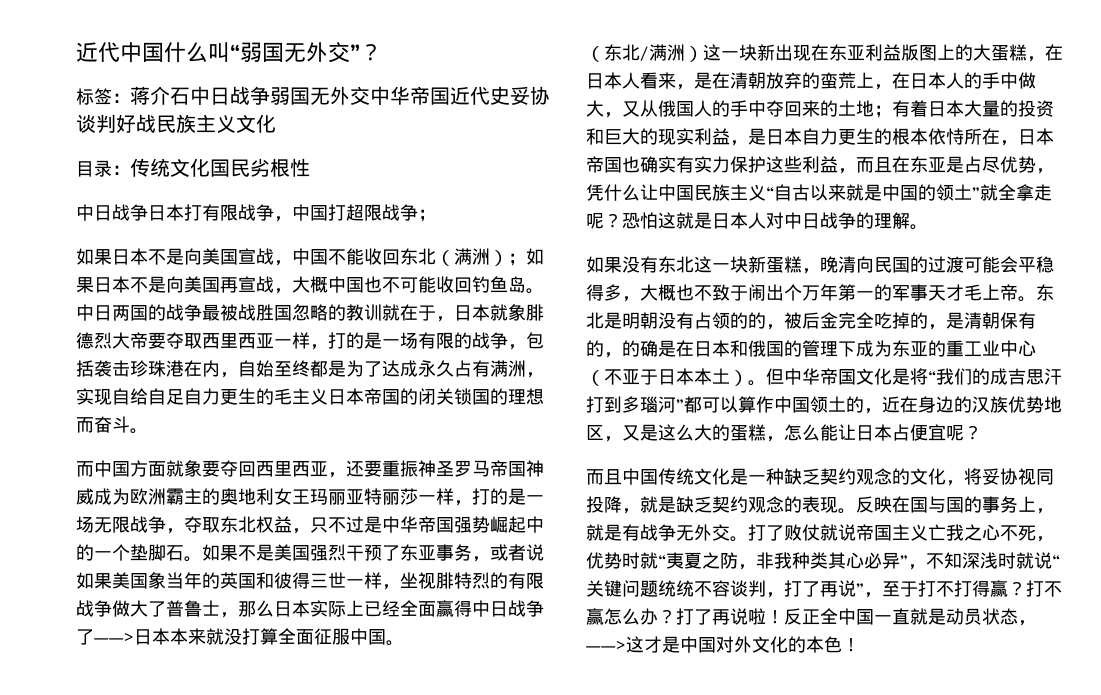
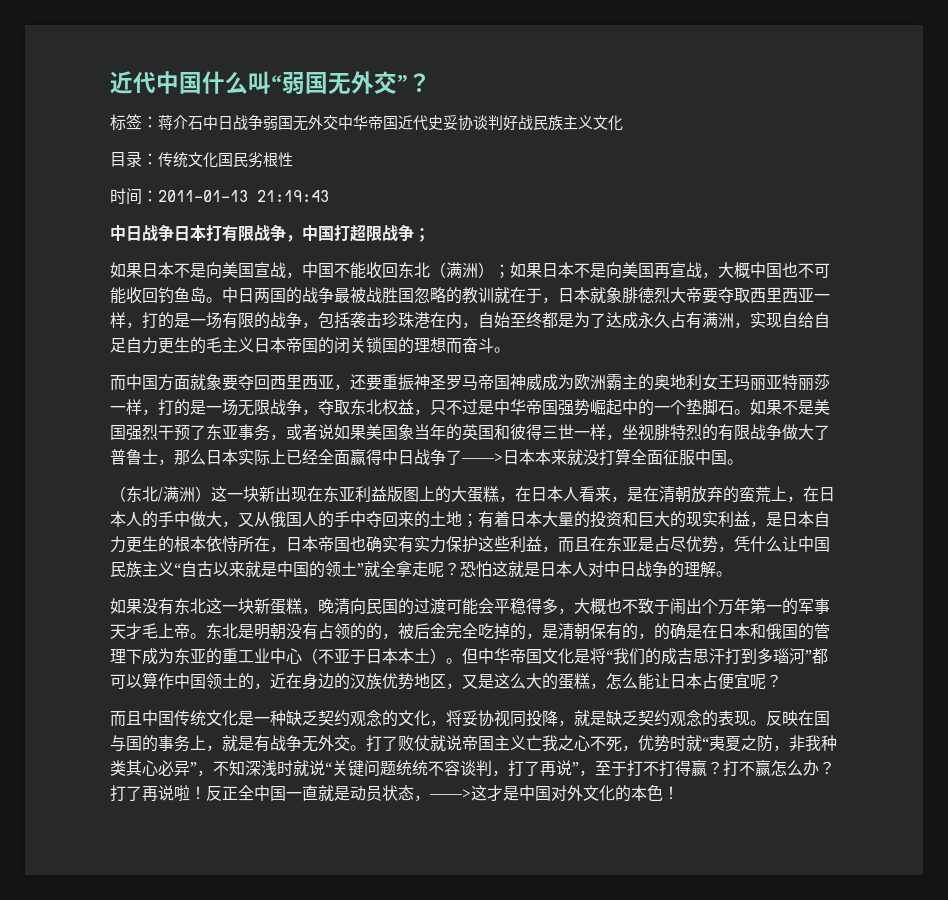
+ 时间：2011-01-13 21:19:43

